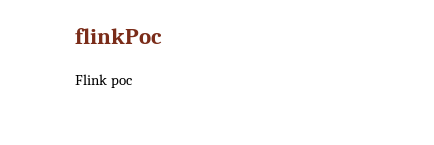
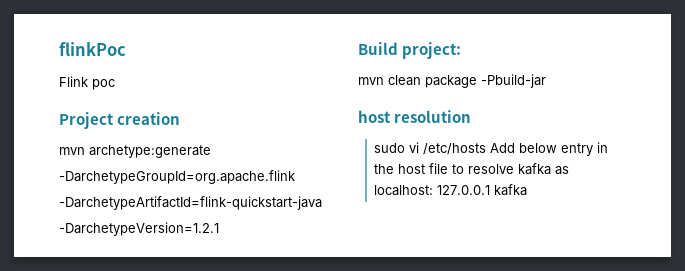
+ Project creation
+ mvn archetype:generate
+ -DarchetypeGroupId=org.apache.flink
+ -DarchetypeArtifactId=flink-quickstart-java
+ -DarchetypeVersion=1.2.1
+ Build project:
+ mvn clean package -Pbuild-jar
+ host resolution
+ sudo vi /etc/hosts Add below entry in the host file to resolve kafka as localhost: 127.0.0.1 kafka

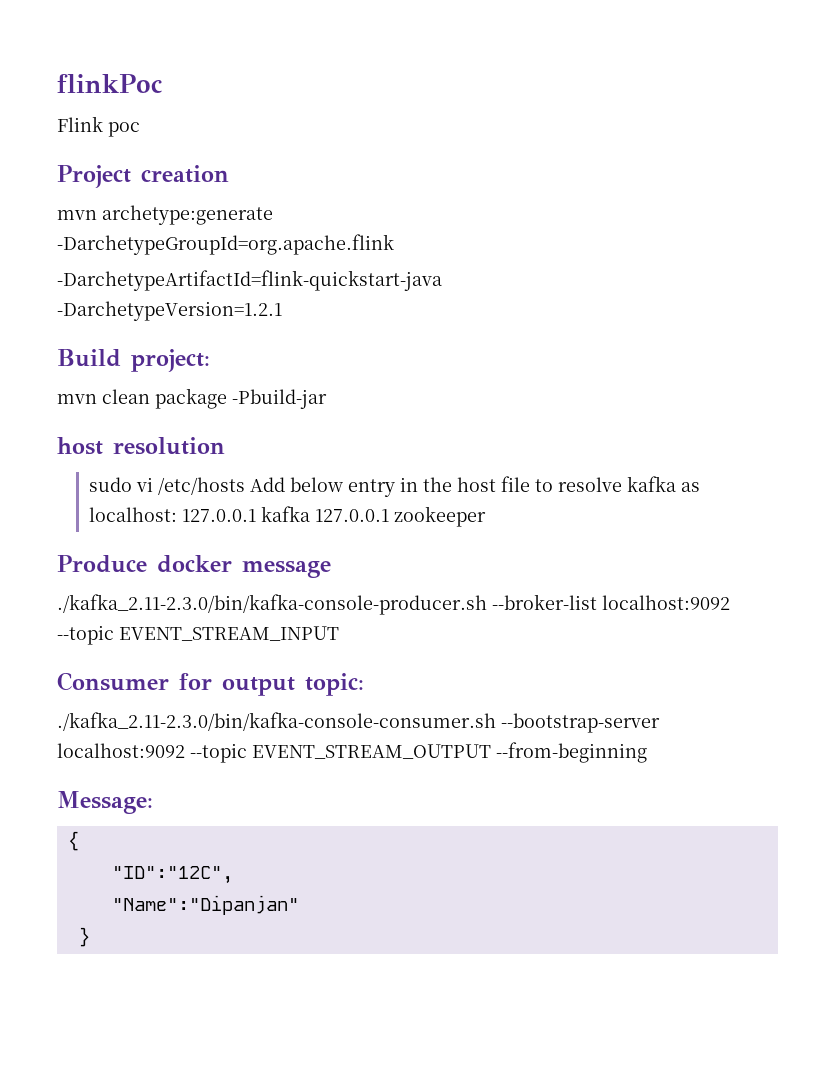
- sudo vi /etc/hosts Add below entry in the host file to resolve kafka as localhost: 127.0.0.1 kafka
+ sudo vi /etc/hosts Add below entry in the host file to resolve kafka as localhost: 127.0.0.1 kafka 127.0.0.1 zookeeper
+ Produce docker message
+ ./kafka_2.11-2.3.0/bin/kafka-console-producer.sh --broker-list localhost:9092 --topic EVENT_STREAM_INPUT
+ Consumer for output topic:
+ ./kafka_2.11-2.3.0/bin/kafka-console-consumer.sh --bootstrap-server localhost:9092 --topic EVENT_STREAM_OUTPUT --from-beginning
+ Message:
+ {
+ "ID":"12C",
+ "Name":"Dipanjan"
+ }

